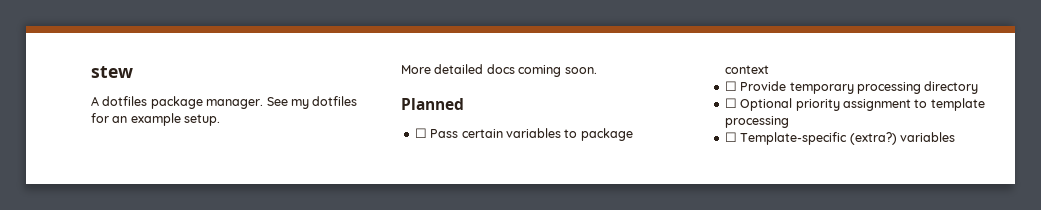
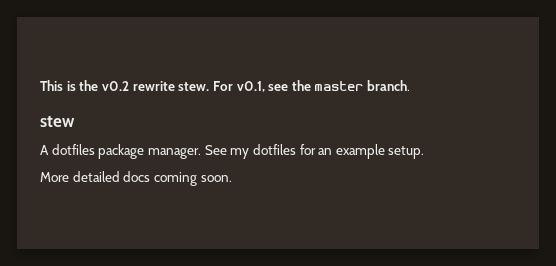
+ This is the v0.2 rewrite stew. For v0.1, see the master branch.
- Planned
- ☐ Pass certain variables to package context
- ☐ Provide temporary processing directory
- ☐ Optional priority assignment to template processing
- ☐ Template-specific (extra?) variables

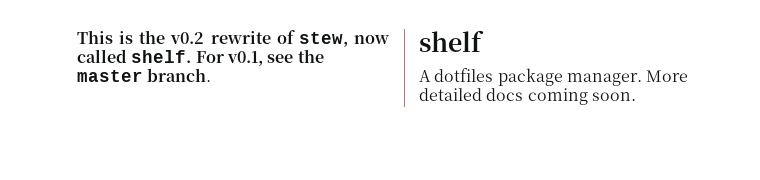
- This is the v0.2 rewrite stew.
+ This is the v0.2 rewrite of stew, now called shelf.
- stew
+ shelf
- A dotfiles package manager. See my dotfiles for an example setup.
- More detailed docs coming soon.
+ A dotfiles package manager. More detailed docs coming soon.

